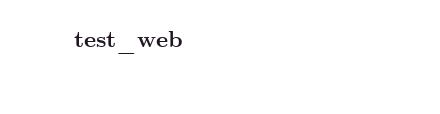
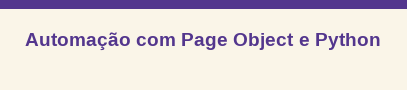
- test_web
+ Automação com Page Object e Python

